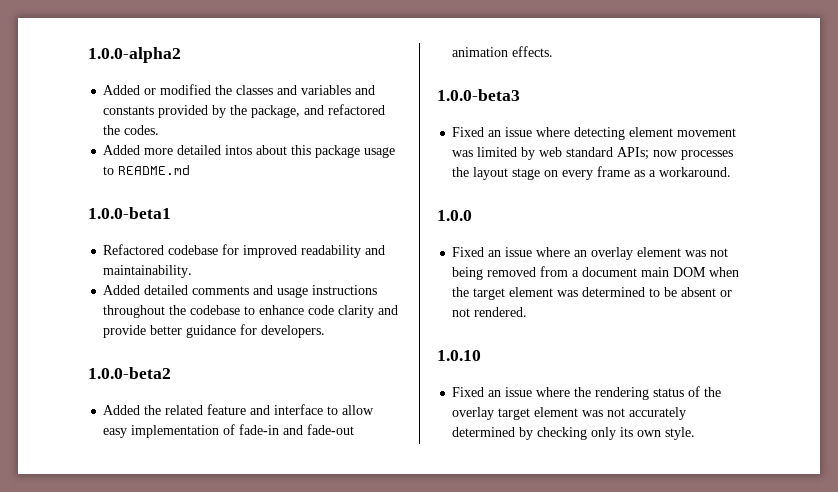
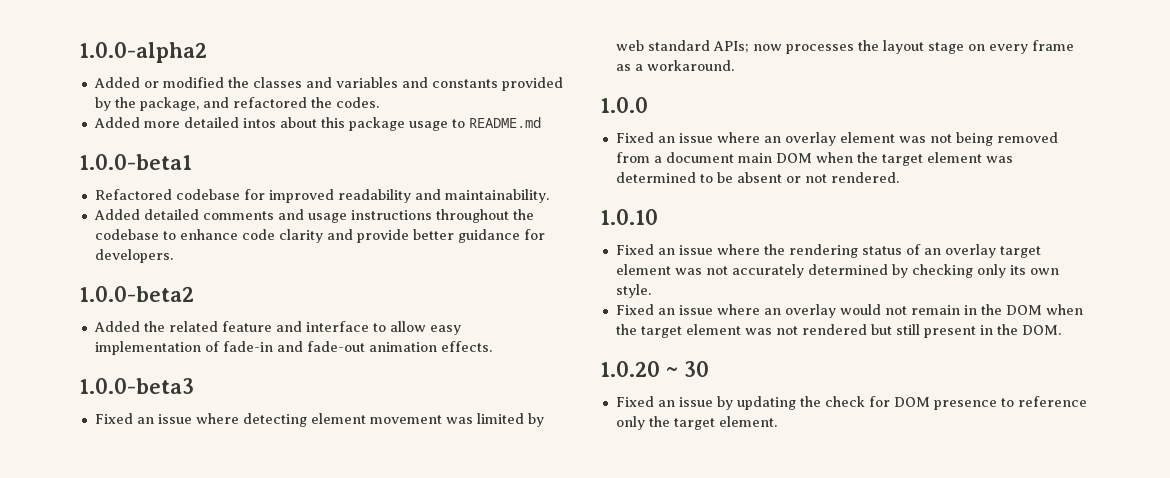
- Fixed an issue where the rendering status of the overlay target element was not accurately determined by checking only its own style.
+ Fixed an issue where the rendering status of an overlay target element was not accurately determined by checking only its own style.
+ Fixed an issue where an overlay would not remain in the DOM when the target element was not rendered but still present in the DOM.
+ 1.0.20 ~ 30
+ Fixed an issue by updating the check for DOM presence to reference only the target element.

